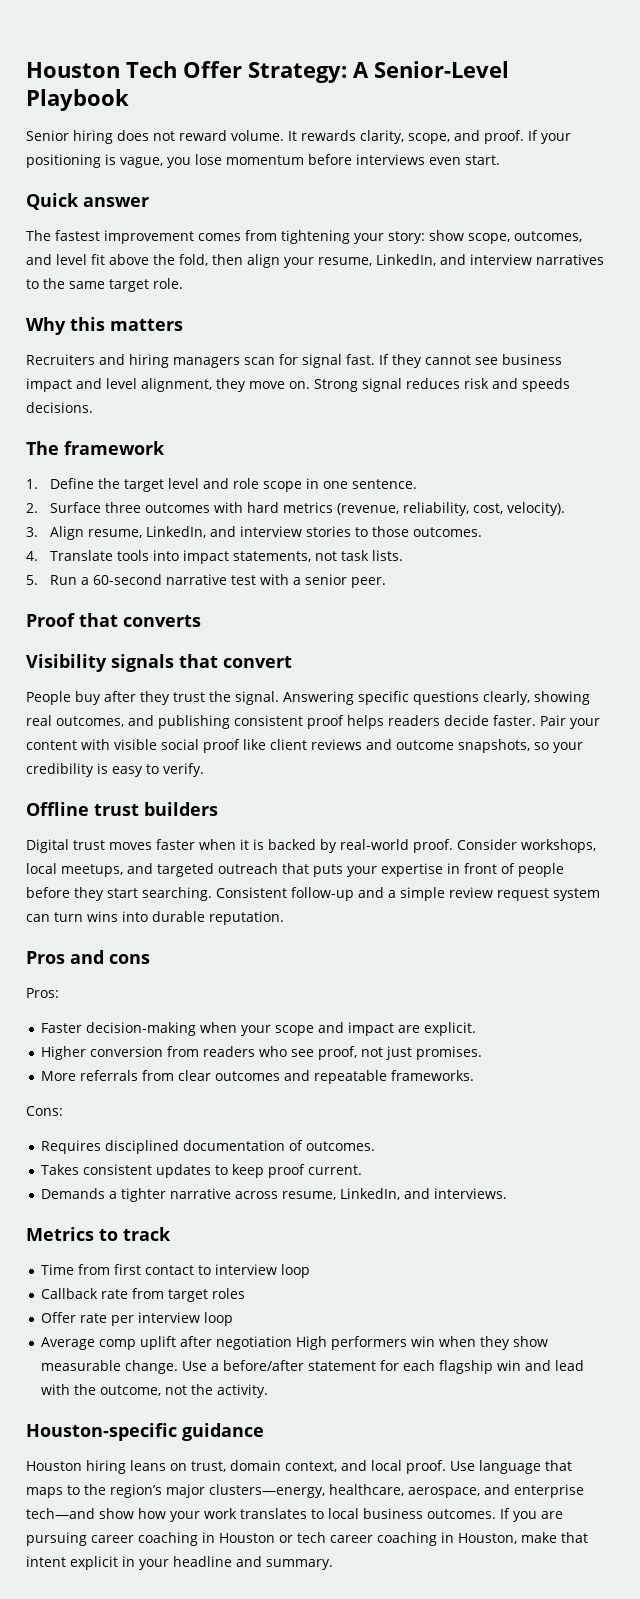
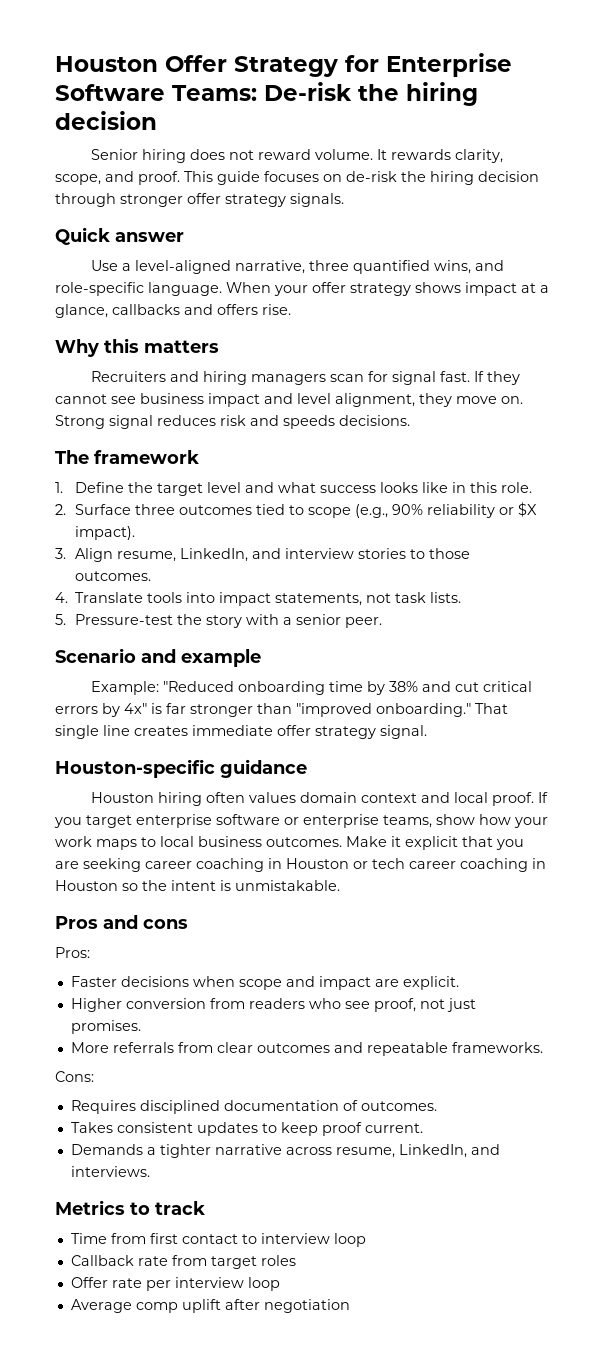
- Houston Tech Offer Strategy: A Senior-Level Playbook
+ Houston Offer Strategy for Enterprise Software Teams: De-risk the hiring decision
- If your positioning is vague, you lose momentum before interviews even start.
+ This guide focuses on de-risk the hiring decision through stronger offer strategy signals.
  Quick answer
- The fastest improvement comes from tightening your story: show scope, outcomes, and level fit above the fold, then align your resume, LinkedIn, and interview narratives to the same target role.
+ Use a level-aligned narrative, three quantified wins, and role-specific language. When your offer strategy shows impact at a glance, callbacks and offers rise.
- 1. Define the target level and role scope in one sentence.
- 2. Surface three outcomes with hard metrics (revenue, reliability, cost, velocity).
+ 1. Define the target level and what success looks like in this role.
+ 2. Surface three outcomes tied to scope (e.g., 90% reliability or $X impact).
- 5. Run a 60-second narrative test with a senior peer.
+ 5. Pressure-test the story with a senior peer.
- Proof that converts
- Visibility signals that convert
- People buy after they trust the signal. Answering specific questions clearly, showing real outcomes, and publishing consistent proof helps readers decide faster. Pair your content with visible social proof like client reviews and outcome snapshots, so your credibility is easy to verify.
- Offline trust builders
- Digital trust moves faster when it is backed by real-world proof. Consider workshops, local meetups, and targeted outreach that puts your expertise in front of people before they start searching. Consistent follow-up and a simple review request system can turn wins into durable reputation.
+ Scenario and example
+ Example: "Reduced onboarding time by 38% and cut critical errors by 4x" is far stronger than "improved onboarding." That single line creates immediate offer strategy signal.
+ Houston-specific guidance
+ Houston hiring often values domain context and local proof. If you target enterprise software or enterprise teams, show how your work maps to local business outcomes. Make it explicit that you are seeking career coaching in Houston or tech career coaching in Houston so the intent is unmistakable.
- Faster decision-making when your scope and impact are explicit.
+ Faster decisions when scope and impact are explicit.
- Average comp uplift after negotiation High performers win when they show measurable change. Use a before/after statement for each flagship win and lead with the outcome, not the activity.
- Houston-specific guidance
- Houston hiring leans on trust, domain context, and local proof. Use language that maps to the region’s major clusters—energy, healthcare, aerospace, and enterprise tech—and show how your work translates to local business outcomes. If you are pursuing career coaching in Houston or tech career coaching in Houston, make that intent explicit in your headline and summary.
+ Average comp uplift after negotiation

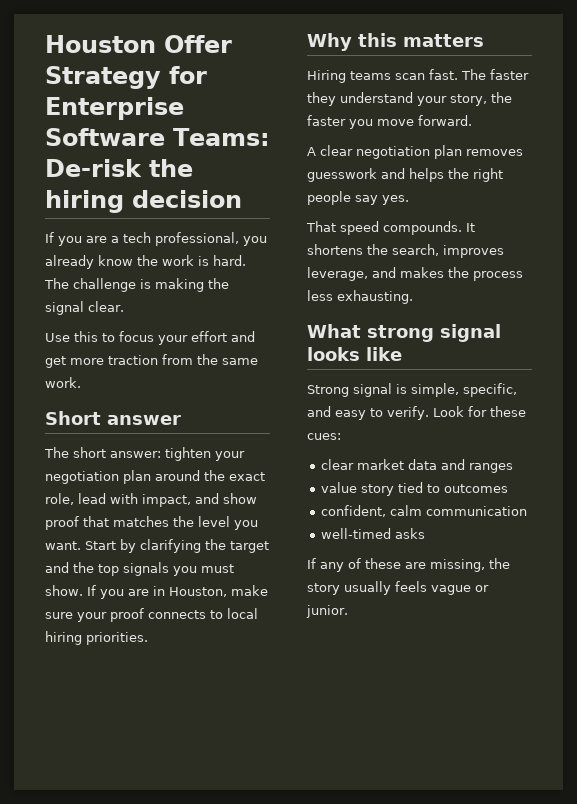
- Senior hiring does not reward volume. It rewards clarity, scope, and proof. This guide focuses on de-risk the hiring decision through stronger offer strategy signals.
- Quick answer
- Use a level-aligned narrative, three quantified wins, and role-specific language. When your offer strategy shows impact at a glance, callbacks and offers rise.
+ If you are a tech professional, you already know the work is hard. The challenge is making the signal clear.
+ Use this to focus your effort and get more traction from the same work.
+ Short answer
+ The short answer: tighten your negotiation plan around the exact role, lead with impact, and show proof that matches the level you want. Start by clarifying the target and the top signals you must show. If you are in Houston, make sure your proof connects to local hiring priorities.
  Why this matters
- Recruiters and hiring managers scan for signal fast. If they cannot see business impact and level alignment, they move on. Strong signal reduces risk and speeds decisions.
- The framework
- 1. Define the target level and what success looks like in this role.
- 2. Surface three outcomes tied to scope (e.g., 90% reliability or $X impact).
- 3. Align resume, LinkedIn, and interview stories to those outcomes.
- 4. Translate tools into impact statements, not task lists.
- 5. Pressure-test the story with a senior peer.
- Scenario and example
- Example: "Reduced onboarding time by 38% and cut critical errors by 4x" is far stronger than "improved onboarding." That single line creates immediate offer strategy signal.
- Houston-specific guidance
- Houston hiring often values domain context and local proof. If you target enterprise software or enterprise teams, show how your work maps to local business outcomes. Make it explicit that you are seeking career coaching in Houston or tech career coaching in Houston so the intent is unmistakable.
- Pros and cons
- Pros:
- Faster decisions when scope and impact are explicit.
- Higher conversion from readers who see proof, not just promises.
- More referrals from clear outcomes and repeatable frameworks.
- Cons:
- Requires disciplined documentation of outcomes.
- Takes consistent updates to keep proof current.
- Demands a tighter narrative across resume, LinkedIn, and interviews.
- Metrics to track
- Time from first contact to interview loop
- Callback rate from target roles
- Offer rate per interview loop
- Average comp uplift after negotiation
+ Hiring teams scan fast. The faster they understand your story, the faster you move forward.
+ A clear negotiation plan removes guesswork and helps the right people say yes.
+ That speed compounds. It shortens the search, improves leverage, and makes the process less exhausting.
+ What strong signal looks like
+ Strong signal is simple, specific, and easy to verify. Look for these cues:
+ clear market data and ranges
+ value story tied to outcomes
+ confident, calm communication
+ well-timed asks
+ If any of these are missing, the story usually feels vague or junior.

